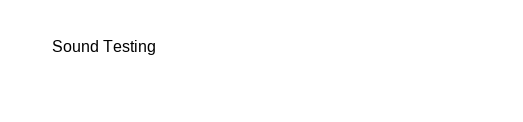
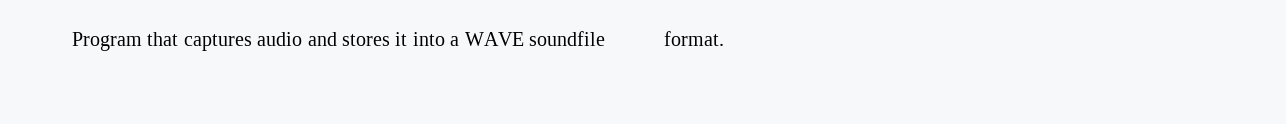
- Sound Testing
+ Program that captures audio and stores it into a WAVE soundfile format.

